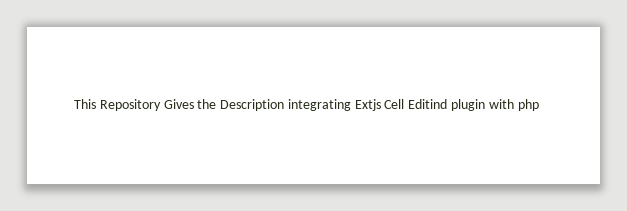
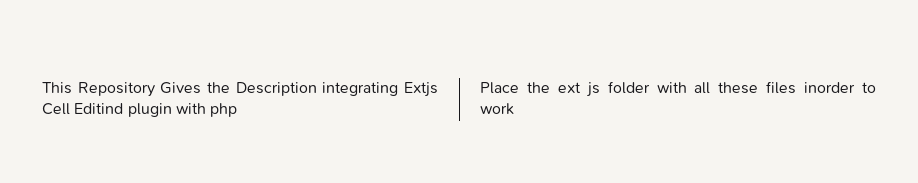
+ Place the ext js folder with all these files inorder to work

